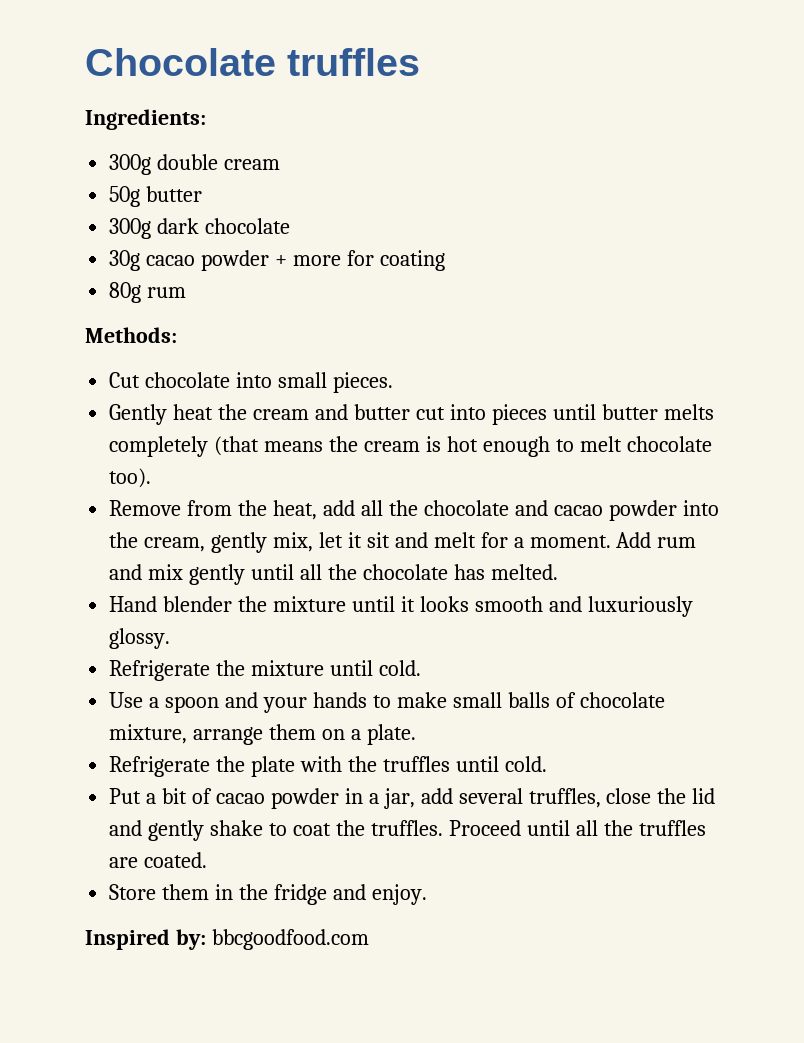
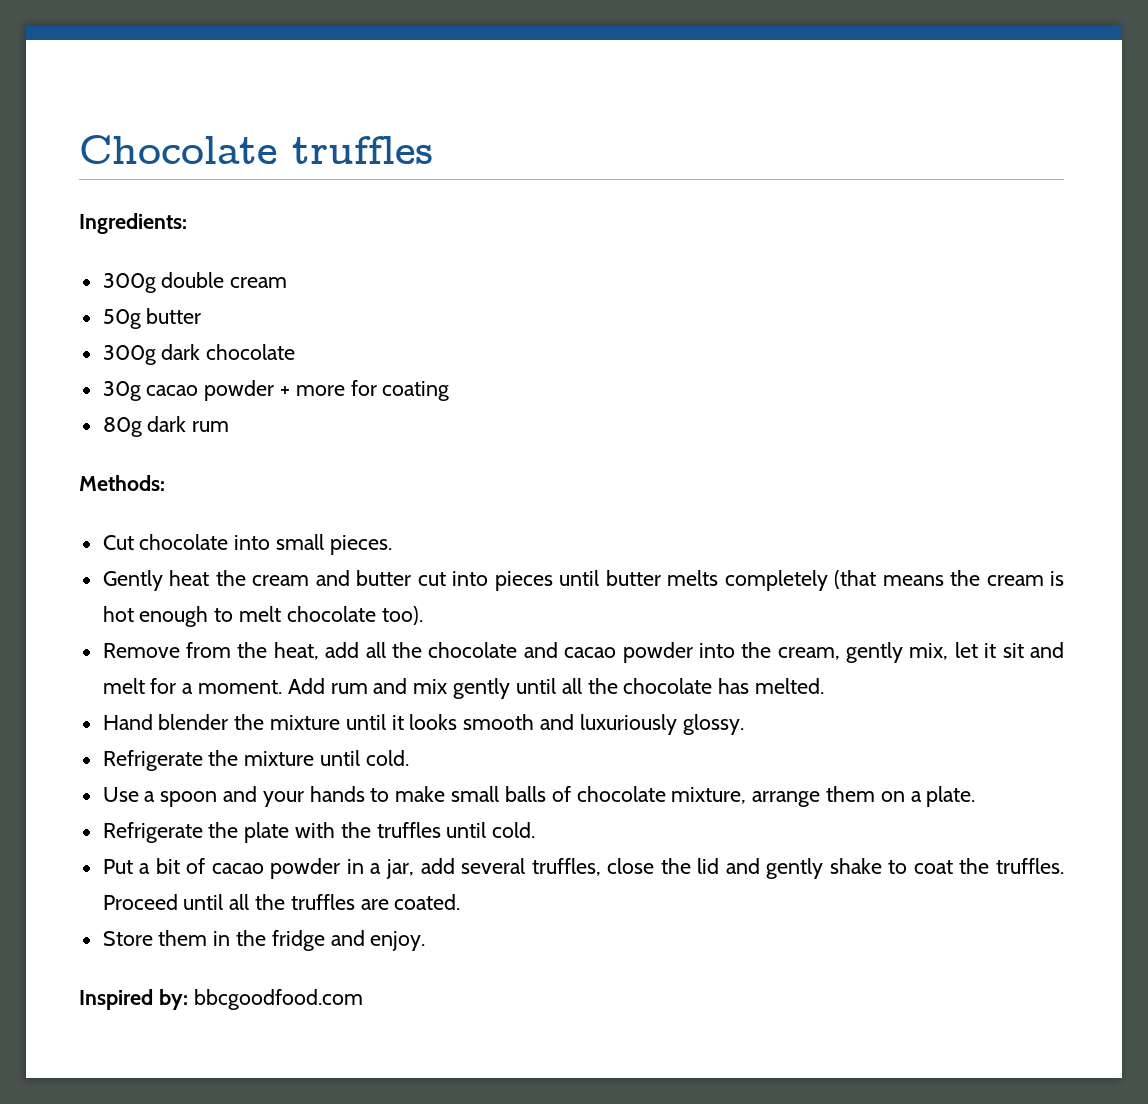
- 80g rum
+ 80g dark rum

